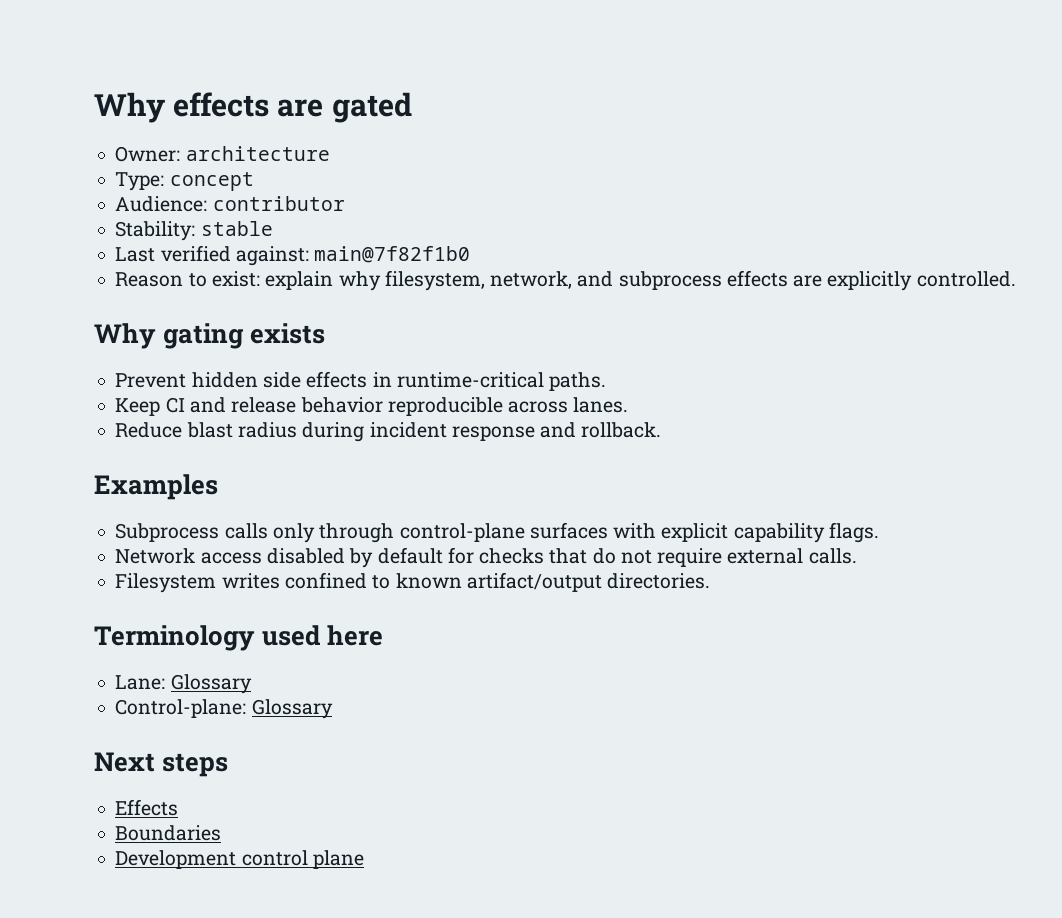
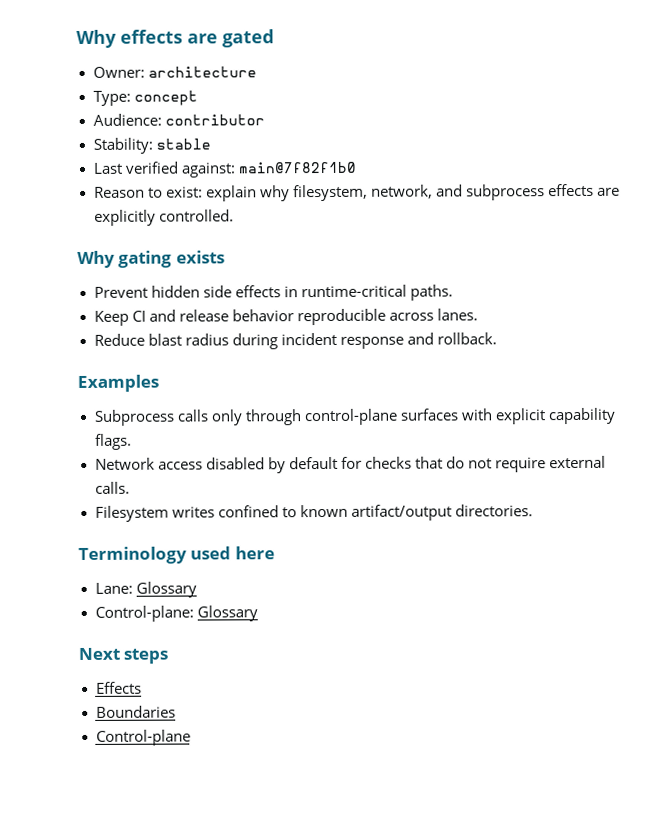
- Development control plane
+ Control-plane

